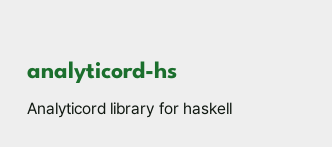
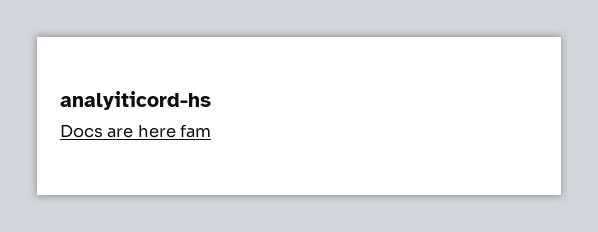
- analyticord-hs
- Analyticord library for haskell
+ analyiticord-hs
+ Docs are here fam

